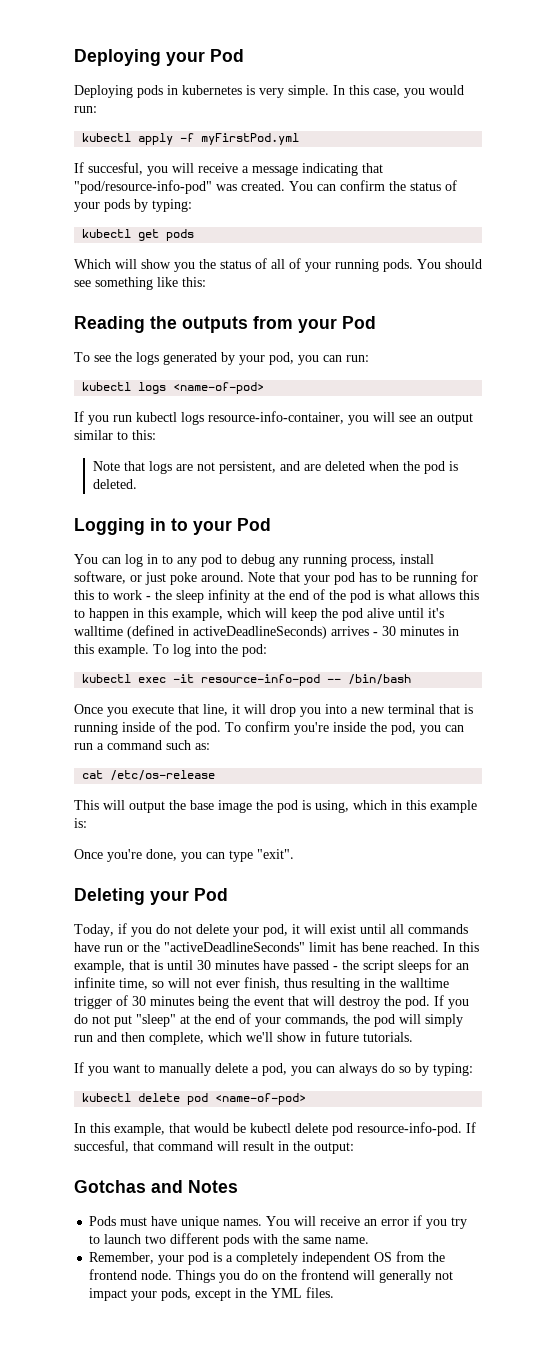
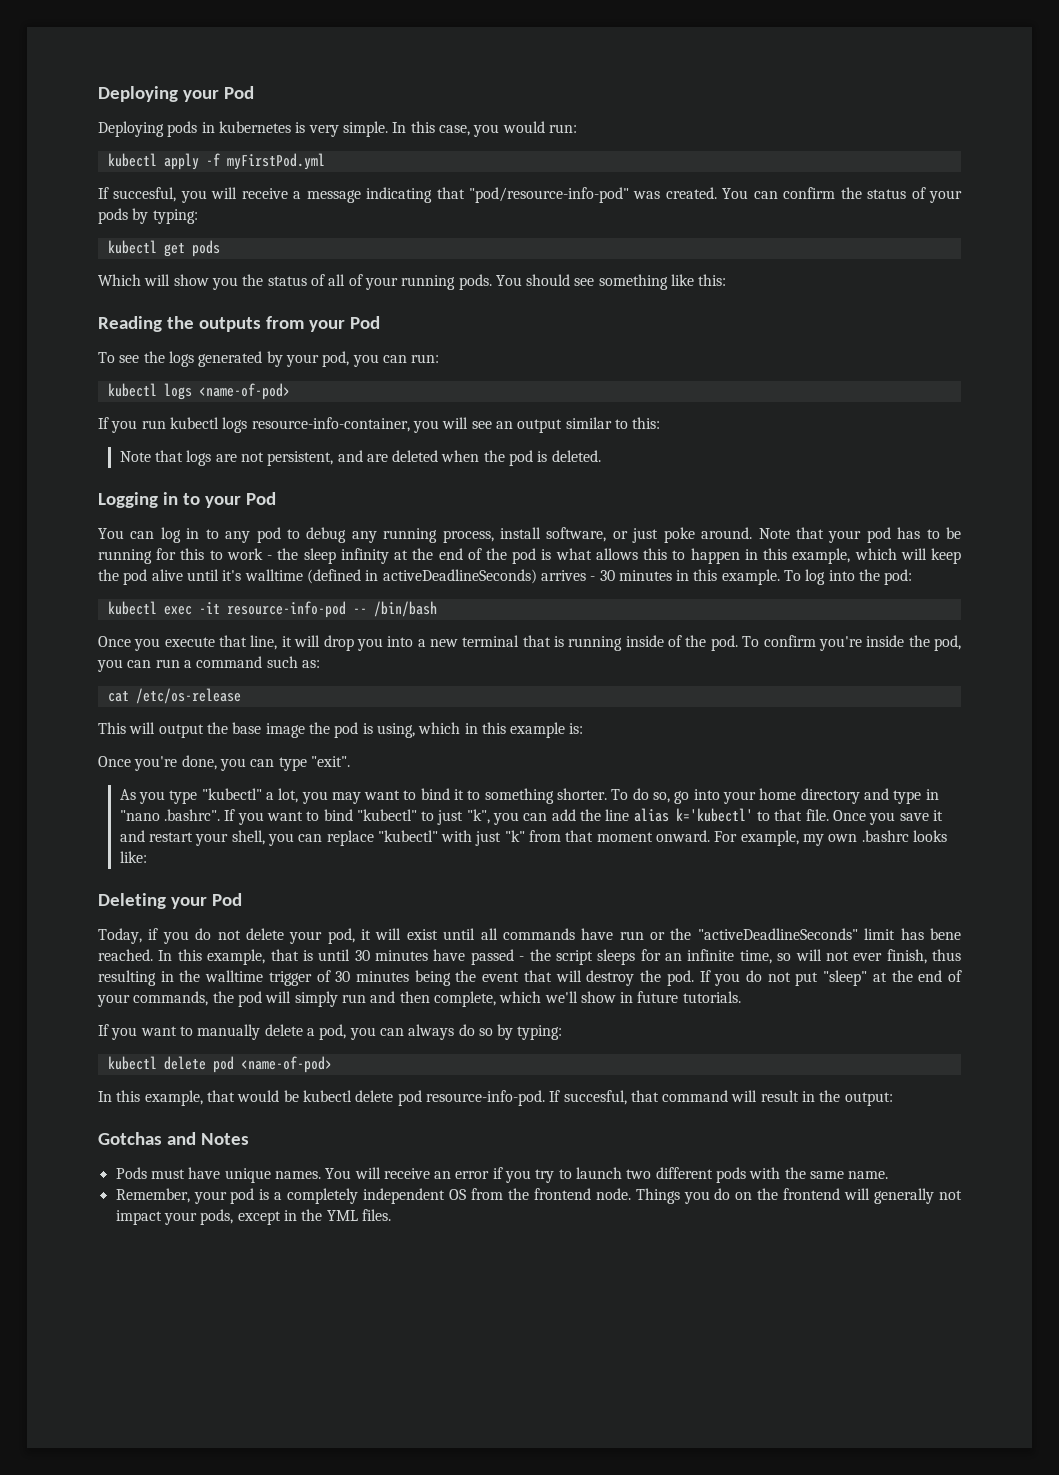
+ As you type "kubectl" a lot, you may want to bind it to something shorter. To do so, go into your home directory and type in "nano .bashrc". If you want to bind "kubectl" to just "k", you can add the line alias k='kubectl' to that file. Once you save it and restart your shell, you can replace "kubectl" with just "k" from that moment onward. For example, my own .bashrc looks like:

